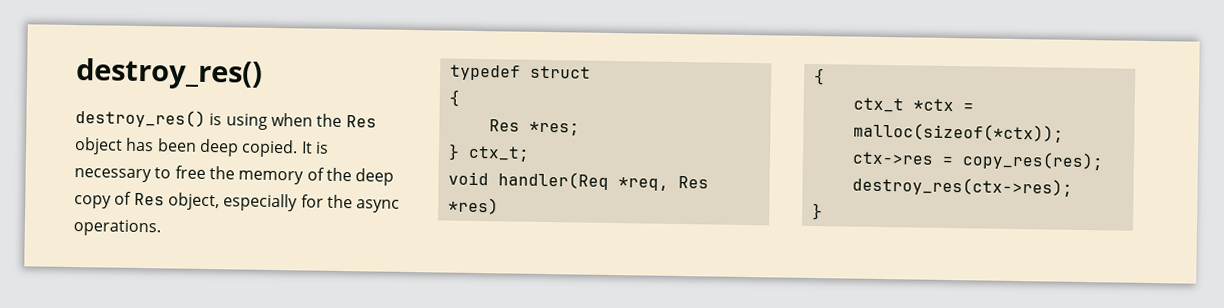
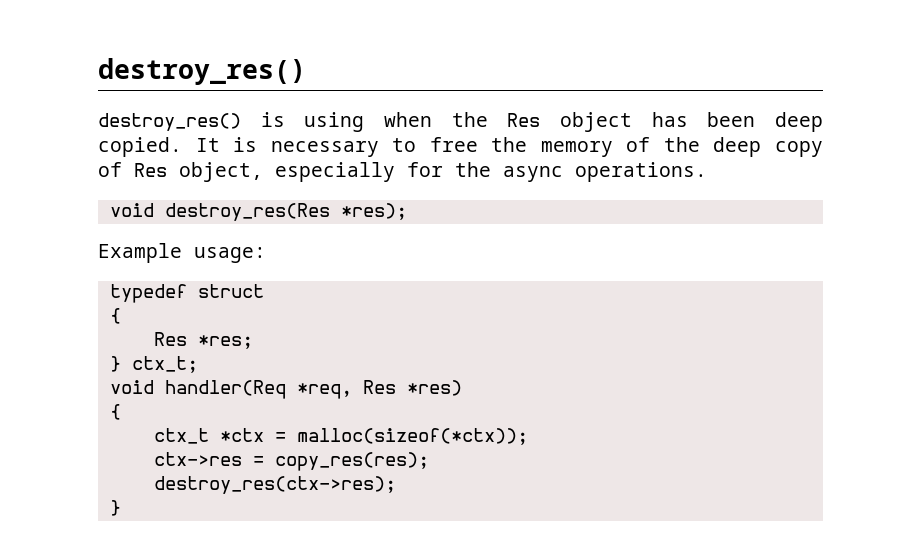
+ void destroy_res(Res *res);
+ Example usage:

